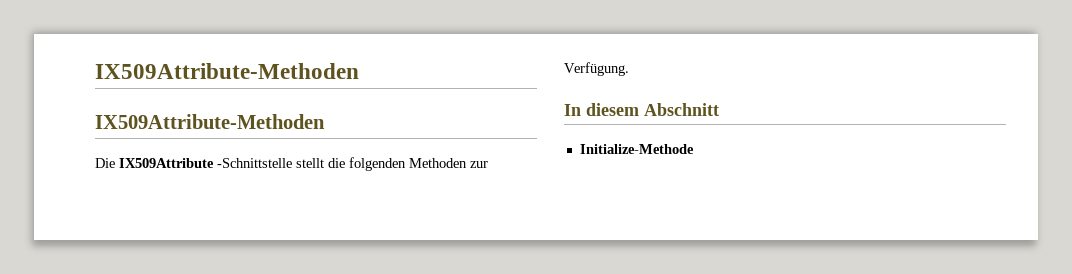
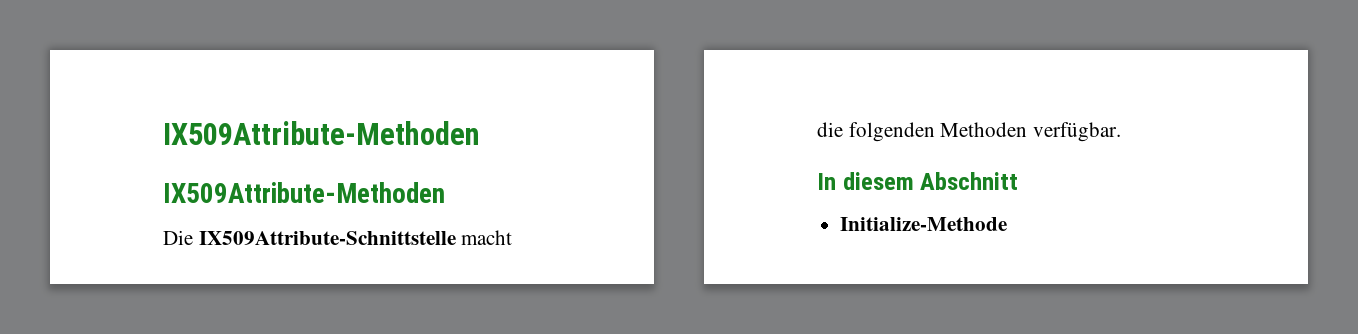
- Die IX509Attribute -Schnittstelle stellt die folgenden Methoden zur Verfügung.
+ Die IX509Attribute-Schnittstelle macht die folgenden Methoden verfügbar.

